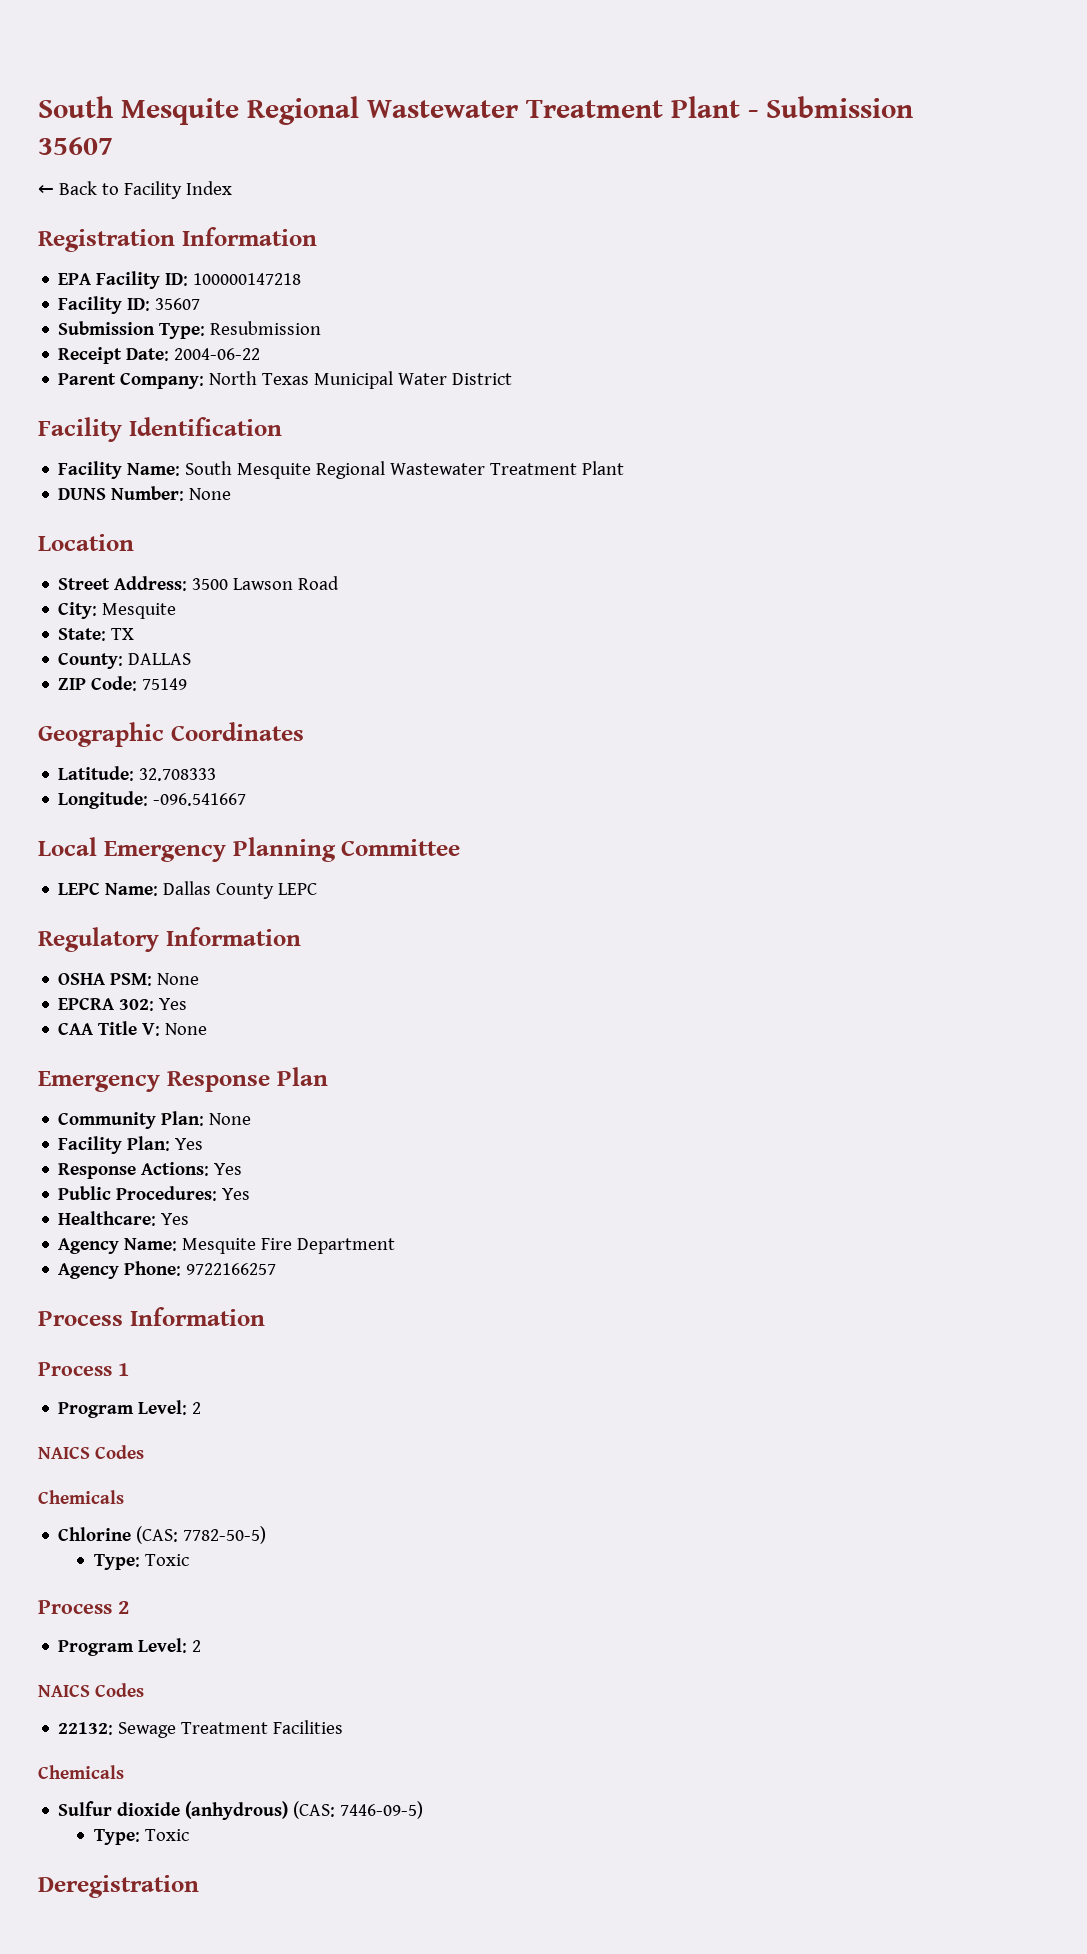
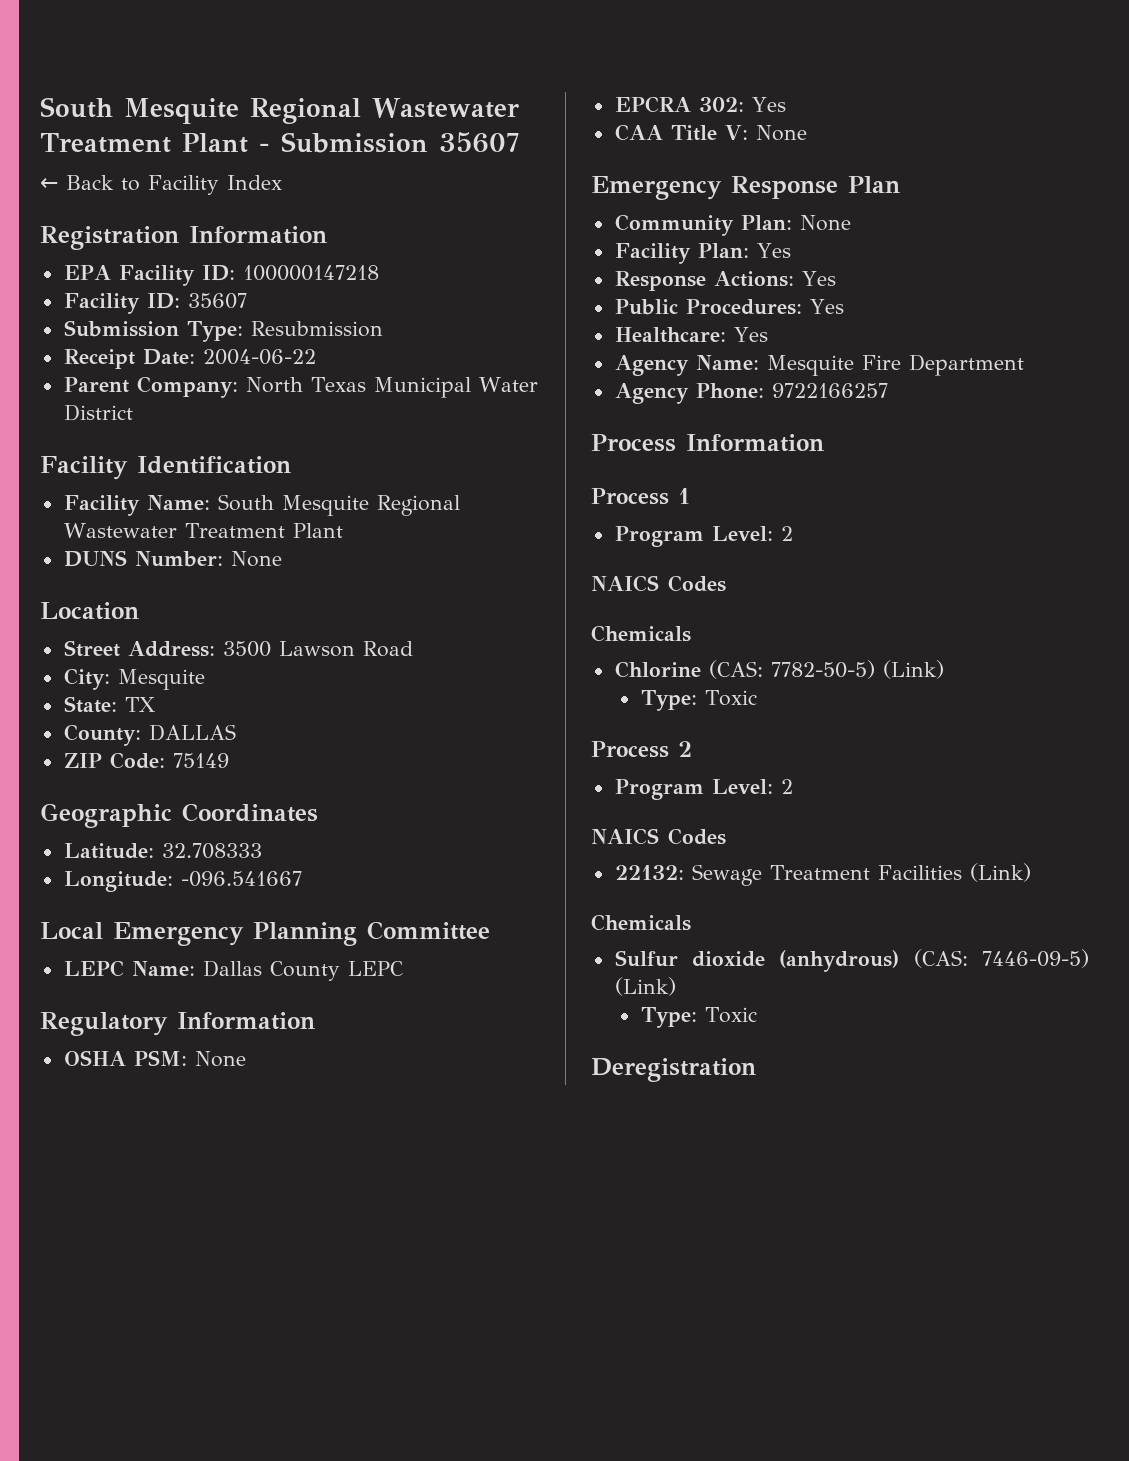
- Chlorine (CAS: 7782-50-5)
+ Chlorine (CAS: 7782-50-5) (Link)
- 22132: Sewage Treatment Facilities
+ 22132: Sewage Treatment Facilities (Link)
- Sulfur dioxide (anhydrous) (CAS: 7446-09-5)
+ Sulfur dioxide (anhydrous) (CAS: 7446-09-5) (Link)

